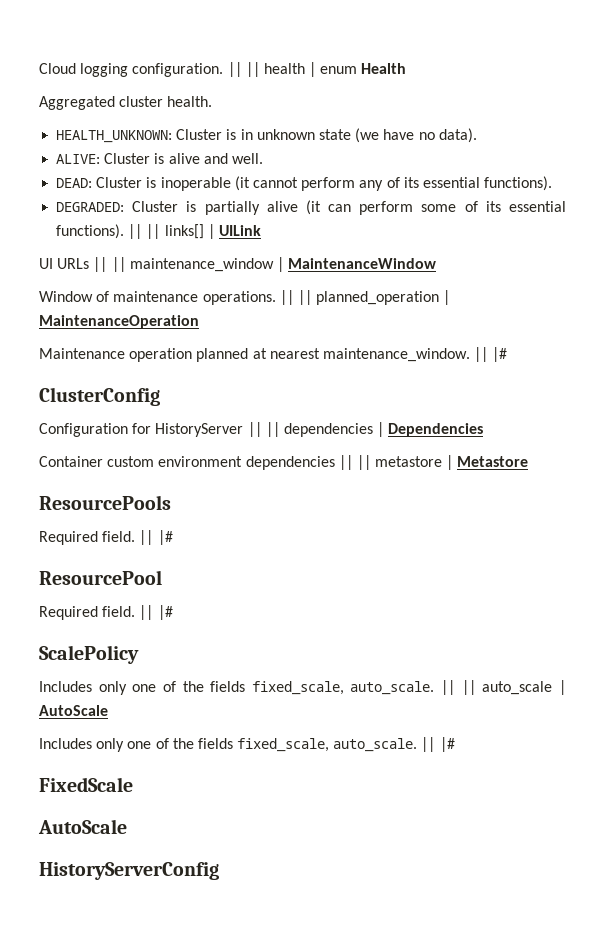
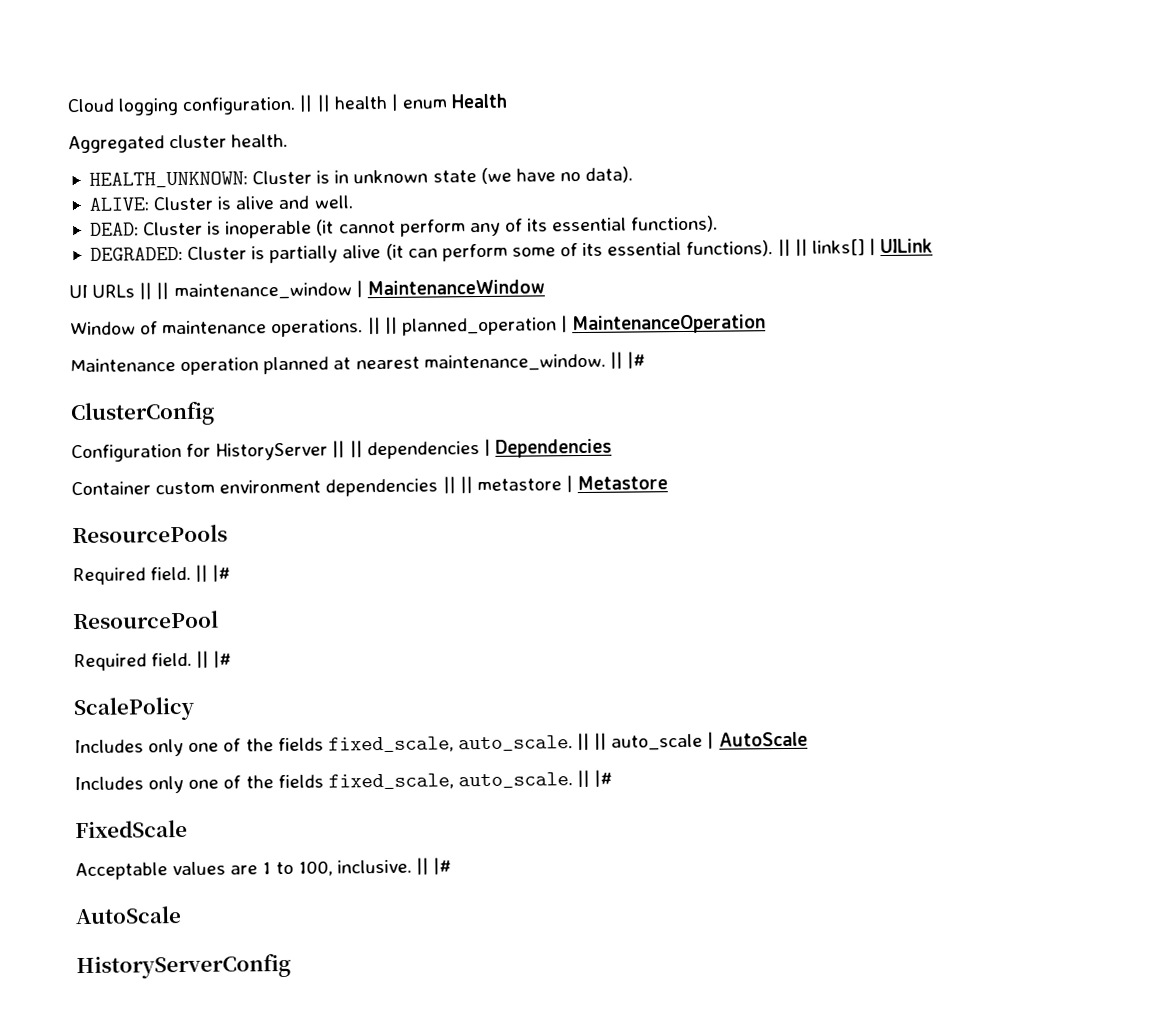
+ Acceptable values are 1 to 100, inclusive. || |#

